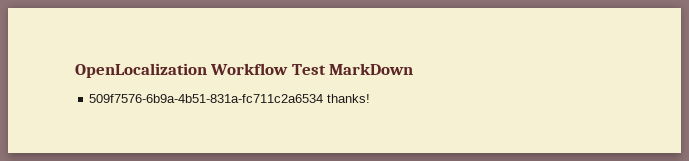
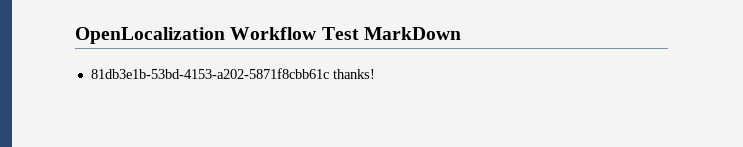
- 509f7576-6b9a-4b51-831a-fc711c2a6534 thanks!
+ 81db3e1b-53bd-4153-a202-5871f8cbb61c thanks!

